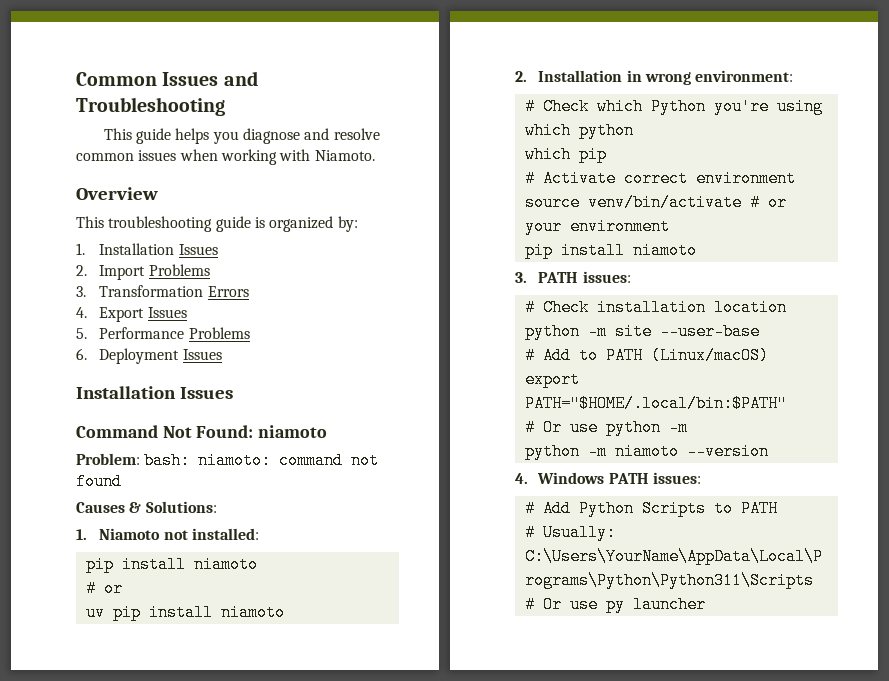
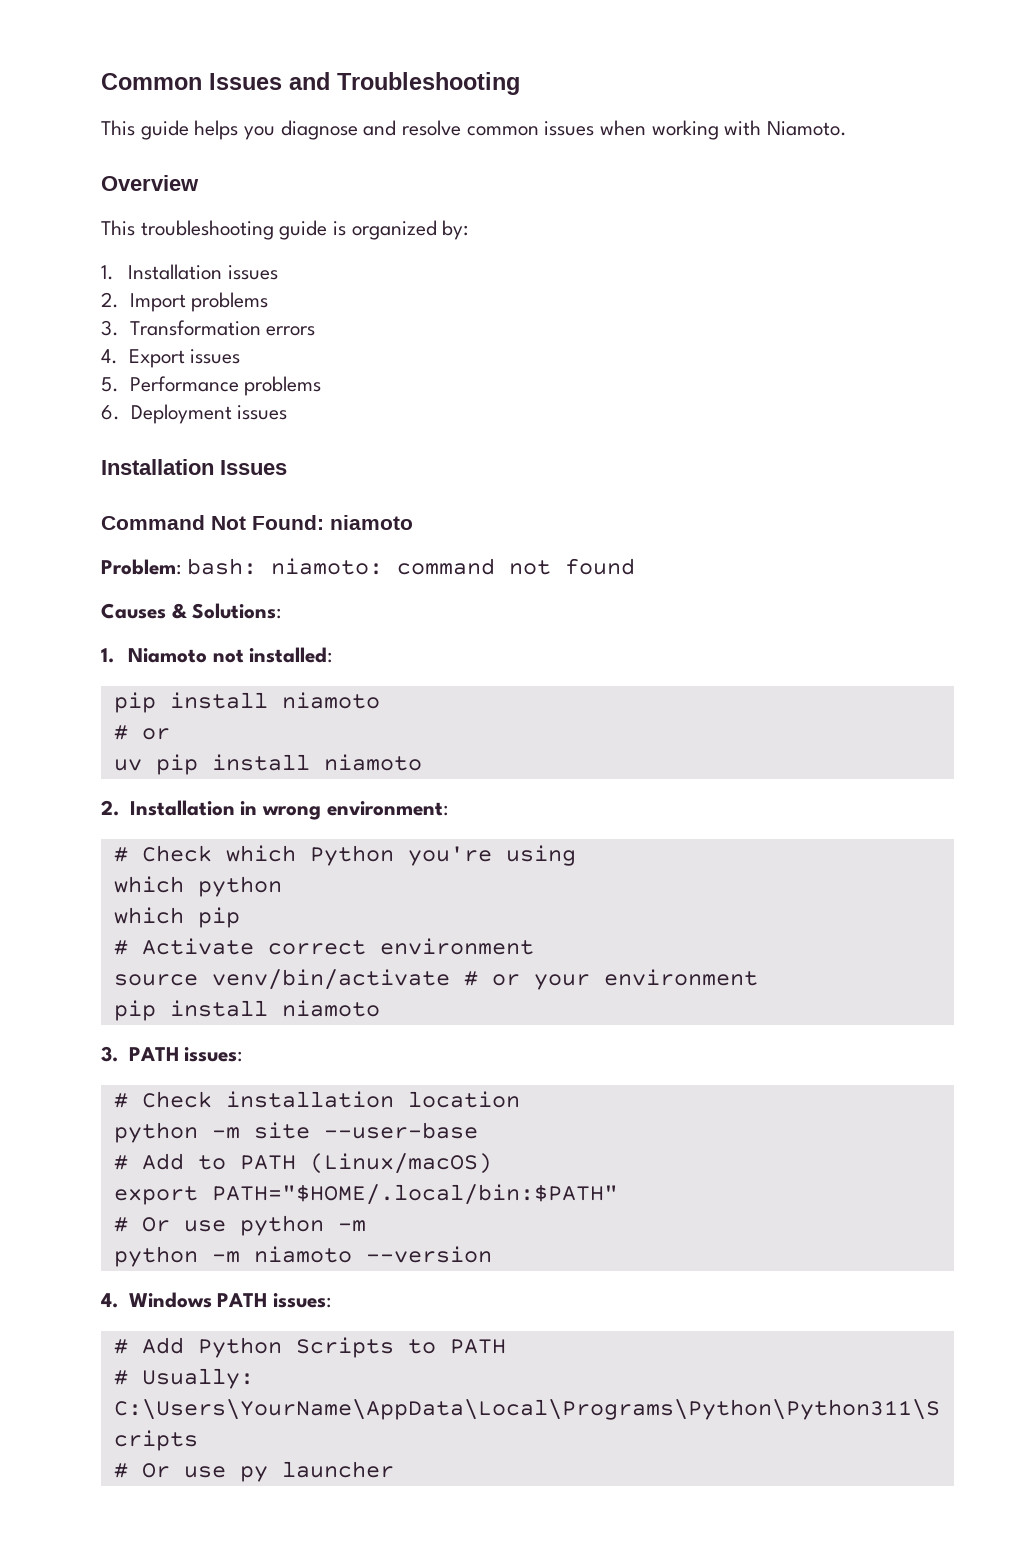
- 1. Installation Issues
+ 1. Installation issues
- 2. Import Problems
+ 2. Import problems
- 3. Transformation Errors
+ 3. Transformation errors
- 4. Export Issues
+ 4. Export issues
- 5. Performance Problems
+ 5. Performance problems
- 6. Deployment Issues
+ 6. Deployment issues

